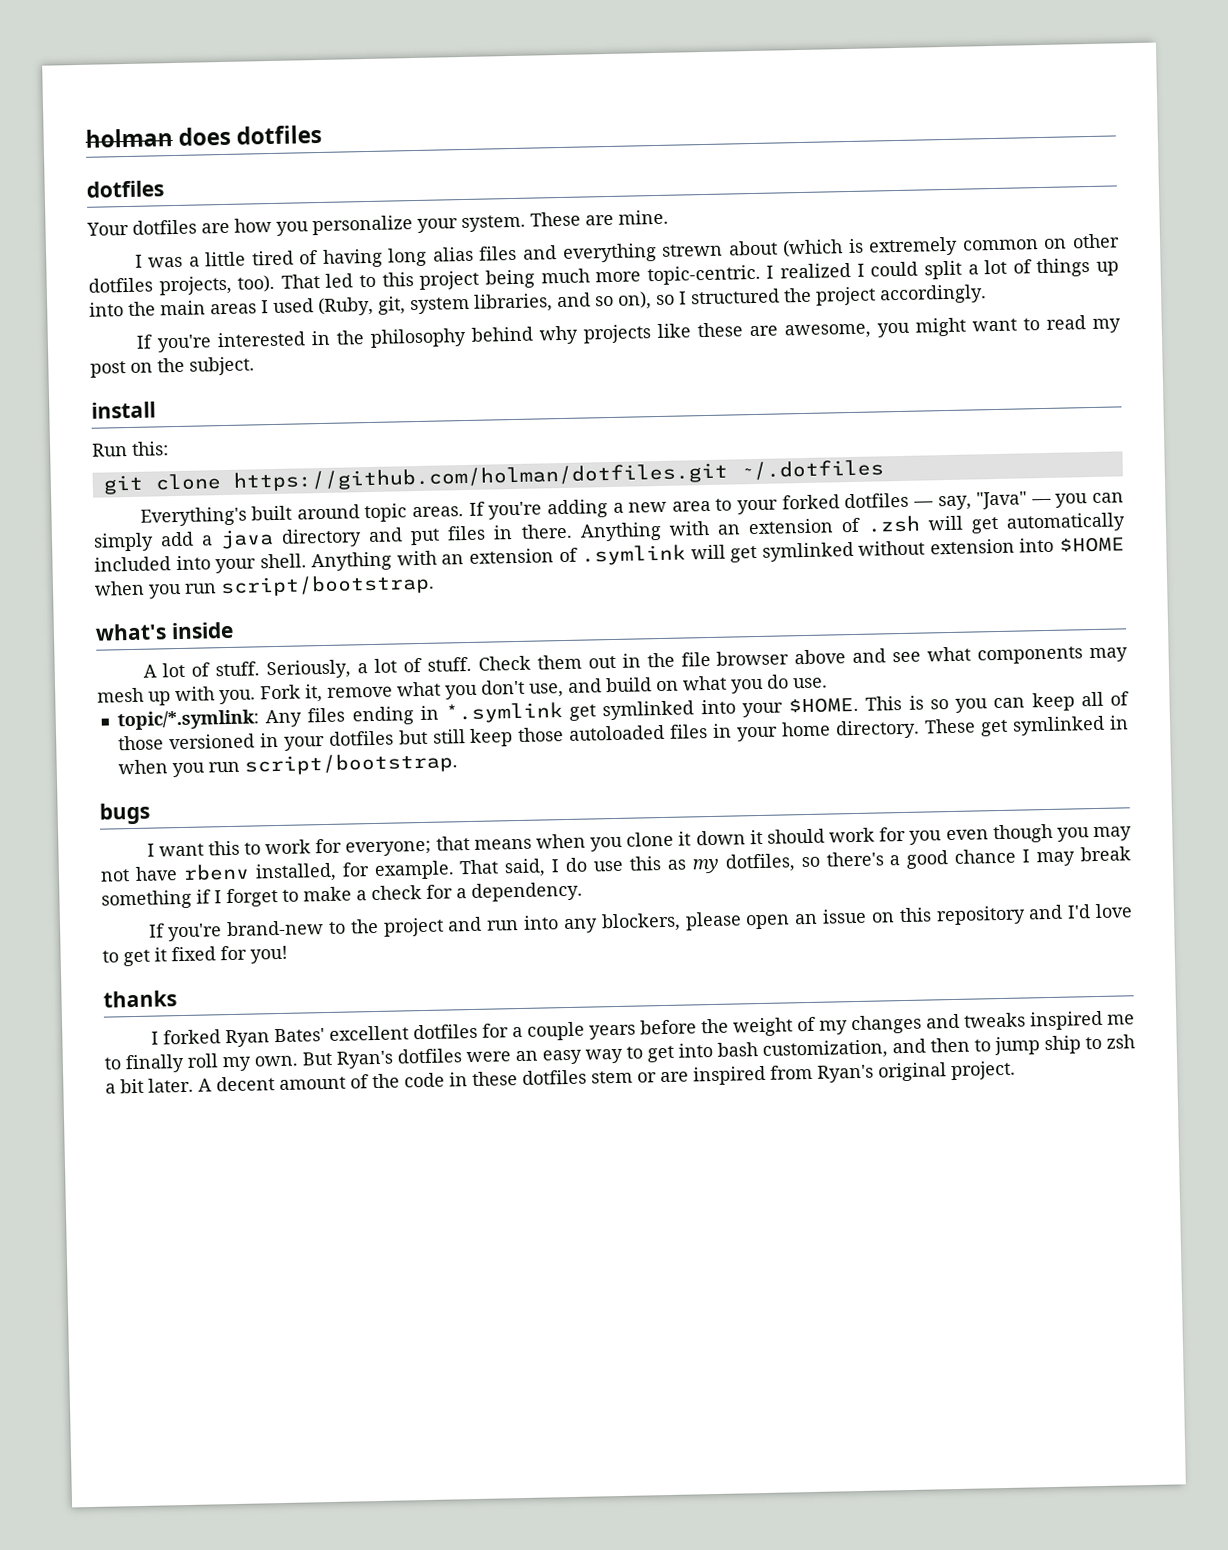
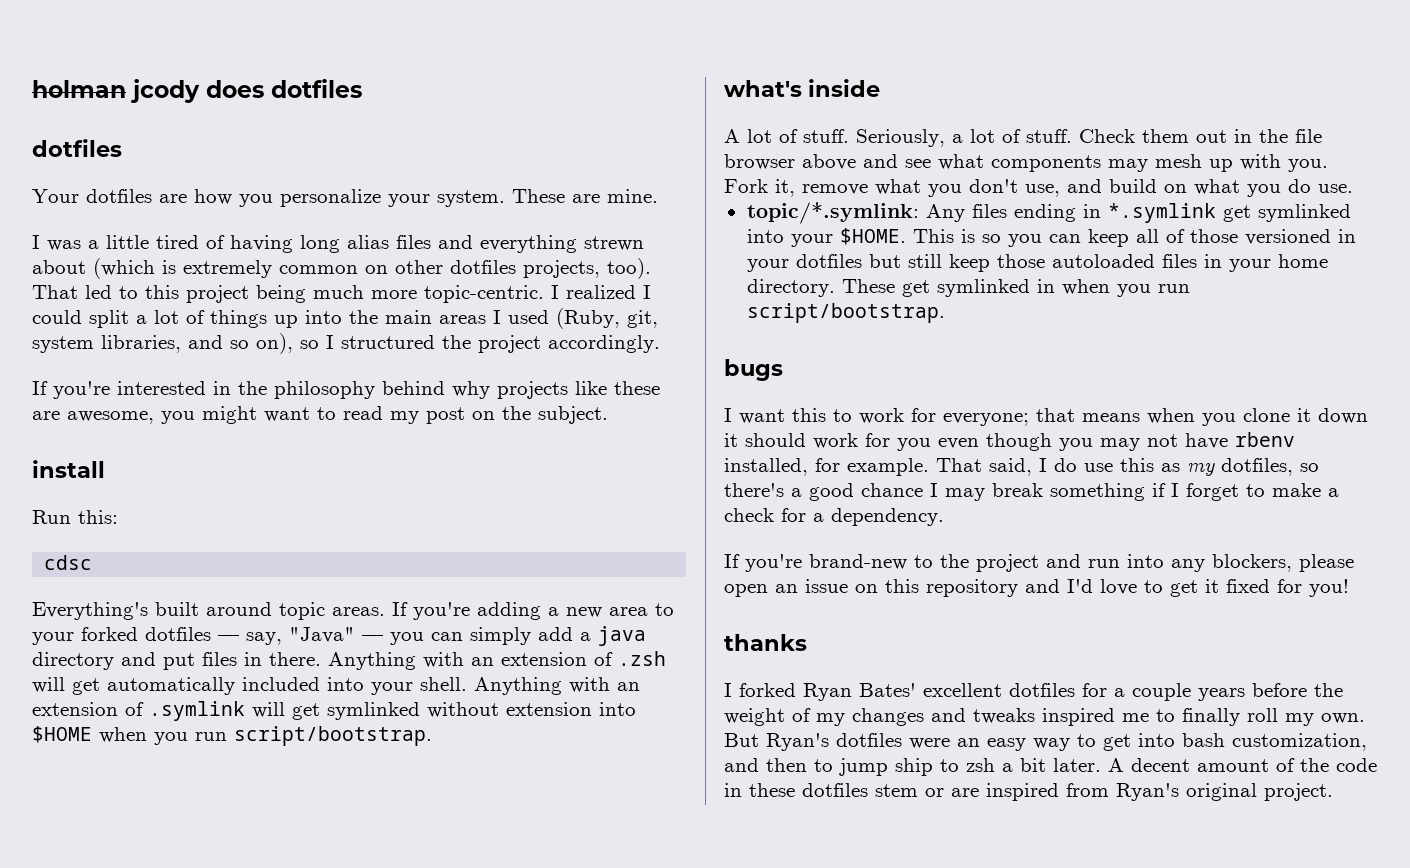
- holman does dotfiles
+ holman jcody does dotfiles
- git clone https://github.com/holman/dotfiles.git ~/.dotfiles
+ cdsc

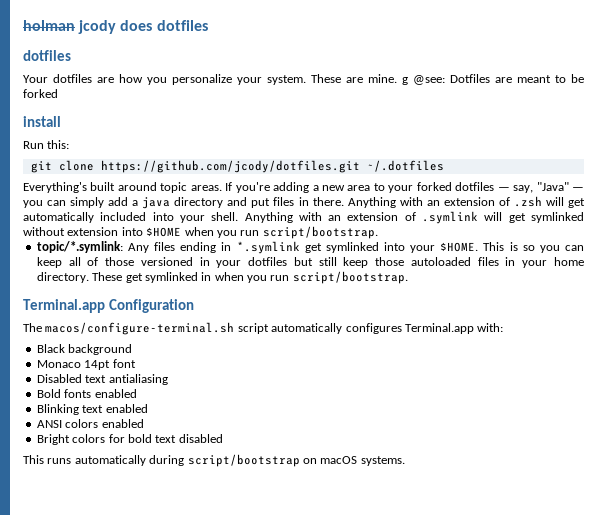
- These are mine.
- I was a little tired of having long alias files and everything strewn about (which is extremely common on other dotfiles projects, too). That led to this project being much more topic-centric. I realized I could split a lot of things up into the main areas I used (Ruby, git, system libraries, and so on), so I structured the project accordingly.
- If you're interested in the philosophy behind why projects like these are awesome, you might want to read my post on the subject.
+ These are mine. g @see: Dotfiles are meant to be forked
- cdsc
+ git clone https://github.com/jcody/dotfiles.git ~/.dotfiles
- what's inside
- A lot of stuff. Seriously, a lot of stuff. Check them out in the file browser above and see what components may mesh up with you. Fork it, remove what you don't use, and build on what you do use.
- bugs
- I want this to work for everyone; that means when you clone it down it should work for you even though you may not have rbenv installed, for example. That said, I do use this as my dotfiles, so there's a good chance I may break something if I forget to make a check for a dependency.
- If you're brand-new to the project and run into any blockers, please open an issue on this repository and I'd love to get it fixed for you!
- thanks
- I forked Ryan Bates' excellent dotfiles for a couple years before the weight of my changes and tweaks inspired me to finally roll my own. But Ryan's dotfiles were an easy way to get into bash customization, and then to jump ship to zsh a bit later. A decent amount of the code in these dotfiles stem or are inspired from Ryan's original project.
+ Terminal.app Configuration
+ The macos/configure-terminal.sh script automatically configures Terminal.app with:
+ Black background
+ Monaco 14pt font
+ Disabled text antialiasing
+ Bold fonts enabled
+ Blinking text enabled
+ ANSI colors enabled
+ Bright colors for bold text disabled
+ This runs automatically during script/bootstrap on macOS systems.

